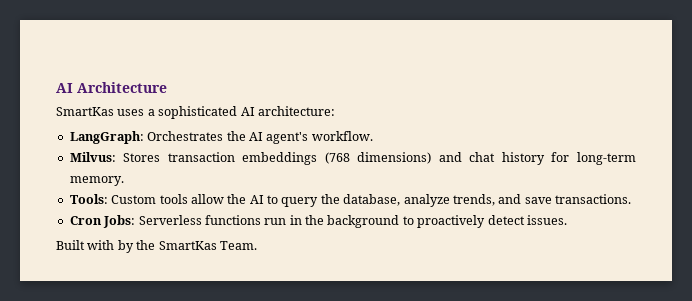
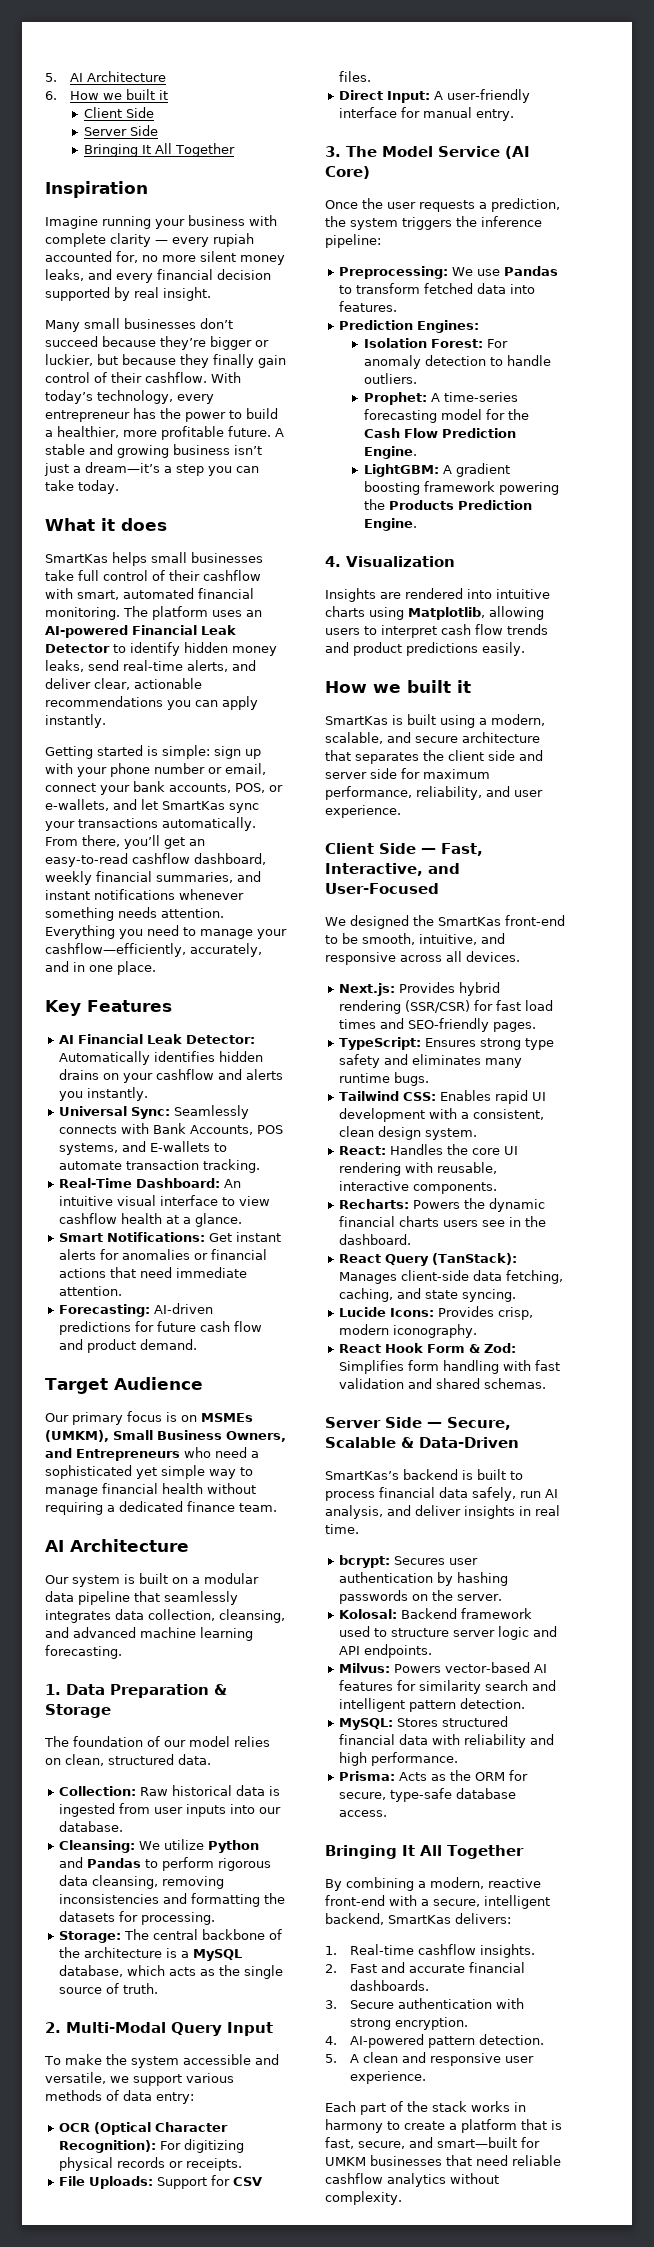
+ 5. AI Architecture
+ 6. How we built it
+ Client Side
+ Server Side
+ Bringing It All Together
+ Inspiration
+ Imagine running your business with complete clarity — every rupiah accounted for, no more silent money leaks, and every financial decision supported by real insight.
+ Many small businesses don’t succeed because they’re bigger or luckier, but because they finally gain control of their cashflow. With today’s technology, every entrepreneur has the power to build a healthier, more profitable future. A stable and growing business isn’t just a dream—it’s a step you can take today.
+ What it does
+ SmartKas helps small businesses take full control of their cashflow with smart, automated financial monitoring. The platform uses an AI-powered Financial Leak Detector to identify hidden money leaks, send real-time alerts, and deliver clear, actionable recommendations you can apply instantly.
+ Getting started is simple: sign up with your phone number or email, connect your bank accounts, POS, or e-wallets, and let SmartKas sync your transactions automatically. From there, you’ll get an easy-to-read cashflow dashboard, weekly financial summaries, and instant notifications whenever something needs attention. Everything you need to manage your cashflow—efficiently, accurately, and in one place.
+ Key Features
+ AI Financial Leak Detector: Automatically identifies hidden drains on your cashflow and alerts you instantly.
+ Universal Sync: Seamlessly connects with Bank Accounts, POS systems, and E-wallets to automate transaction tracking.
+ Real-Time Dashboard: An intuitive visual interface to view cashflow health at a glance.
+ Smart Notifications: Get instant alerts for anomalies or financial actions that need immediate attention.
+ Forecasting: AI-driven predictions for future cash flow and product demand.
+ Target Audience
+ Our primary focus is on MSMEs (UMKM), Small Business Owners, and Entrepreneurs who need a sophisticated yet simple way to manage financial health without requiring a dedicated finance team.
  AI Architecture
- SmartKas uses a sophisticated AI architecture:
- LangGraph: Orchestrates the AI agent's workflow.
- Milvus: Stores transaction embeddings (768 dimensions) and chat history for long-term memory.
- Tools: Custom tools allow the AI to query the database, analyze trends, and save transactions.
- Cron Jobs: Serverless functions run in the background to proactively detect issues.
- Built with by the SmartKas Team.
+ Our system is built on a modular data pipeline that seamlessly integrates data collection, cleansing, and advanced machine learning forecasting.
+ 1. Data Preparation & Storage
+ The foundation of our model relies on clean, structured data.
+ Collection: Raw historical data is ingested from user inputs into our database.
+ Cleansing: We utilize Python and Pandas to perform rigorous data cleansing, removing inconsistencies and formatting the datasets for processing.
+ Storage: The central backbone of the architecture is a MySQL database, which acts as the single source of truth.
+ 2. Multi-Modal Query Input
+ To make the system accessible and versatile, we support various methods of data entry:
+ OCR (Optical Character Recognition): For digitizing physical records or receipts.
+ File Uploads: Support for CSV files.
+ Direct Input: A user-friendly interface for manual entry.
+ 3. The Model Service (AI Core)
+ Once the user requests a prediction, the system triggers the inference pipeline:
+ Preprocessing: We use Pandas to transform fetched data into features.
+ Prediction Engines:
+ Isolation Forest: For anomaly detection to handle outliers.
+ Prophet: A time-series forecasting model for the Cash Flow Prediction Engine.
+ LightGBM: A gradient boosting framework powering the Products Prediction Engine.
+ 4. Visualization
+ Insights are rendered into intuitive charts using Matplotlib, allowing users to interpret cash flow trends and product predictions easily.
+ How we built it
+ SmartKas is built using a modern, scalable, and secure architecture that separates the client side and server side for maximum performance, reliability, and user experience.
+ Client Side — Fast, Interactive, and User-Focused
+ We designed the SmartKas front-end to be smooth, intuitive, and responsive across all devices.
+ Next.js: Provides hybrid rendering (SSR/CSR) for fast load times and SEO-friendly pages.
+ TypeScript: Ensures strong type safety and eliminates many runtime bugs.
+ Tailwind CSS: Enables rapid UI development with a consistent, clean design system.
+ React: Handles the core UI rendering with reusable, interactive components.
+ Recharts: Powers the dynamic financial charts users see in the dashboard.
+ React Query (TanStack): Manages client-side data fetching, caching, and state syncing.
+ Lucide Icons: Provides crisp, modern iconography.
+ React Hook Form & Zod: Simplifies form handling with fast validation and shared schemas.
+ Server Side — Secure, Scalable & Data-Driven
+ SmartKas’s backend is built to process financial data safely, run AI analysis, and deliver insights in real time.
+ bcrypt: Secures user authentication by hashing passwords on the server.
+ Kolosal: Backend framework used to structure server logic and API endpoints.
+ Milvus: Powers vector-based AI features for similarity search and intelligent pattern detection.
+ MySQL: Stores structured financial data with reliability and high performance.
+ Prisma: Acts as the ORM for secure, type-safe database access.
+ Bringing It All Together
+ By combining a modern, reactive front-end with a secure, intelligent backend, SmartKas delivers:
+ 1. Real-time cashflow insights.
+ 2. Fast and accurate financial dashboards.
+ 3. Secure authentication with strong encryption.
+ 4. AI-powered pattern detection.
+ 5. A clean and responsive user experience.
+ Each part of the stack works in harmony to create a platform that is fast, secure, and smart—built for UMKM businesses that need reliable cashflow analytics without complexity.

